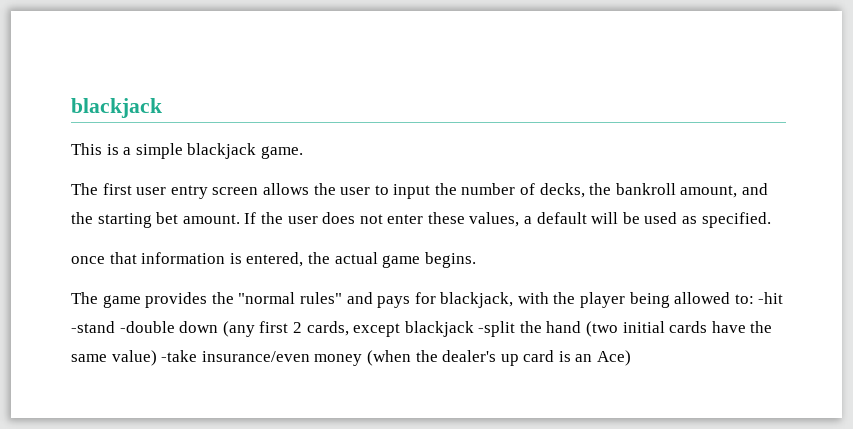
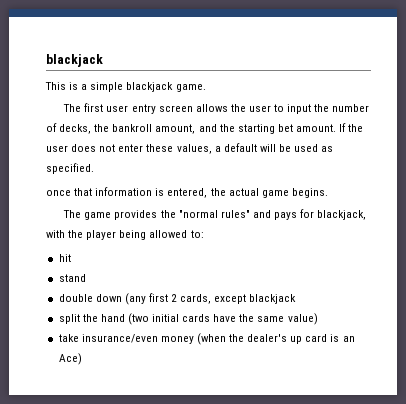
- The game provides the "normal rules" and pays for blackjack, with the player being allowed to: -hit -stand -double down (any first 2 cards, except blackjack -split the hand (two initial cards have the same value) -take insurance/even money (when the dealer's up card is an Ace)
+ The game provides the "normal rules" and pays for blackjack, with the player being allowed to:
+ hit
+ stand
+ double down (any first 2 cards, except blackjack
+ split the hand (two initial cards have the same value)
+ take insurance/even money (when the dealer's up card is an Ace)

